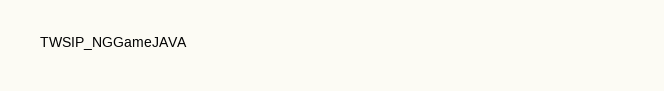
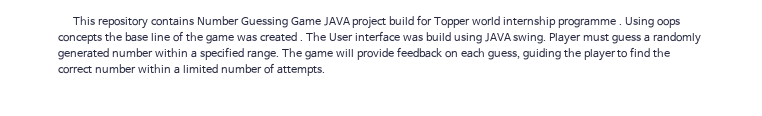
- TWSIP_NGGameJAVA
+ This repository contains Number Guessing Game JAVA project build for Topper world internship programme . Using oops concepts the base line of the game was created . The User interface was build using JAVA swing. Player must guess a randomly generated number within a specified range. The game will provide feedback on each guess, guiding the player to find the correct number within a limited number of attempts.

